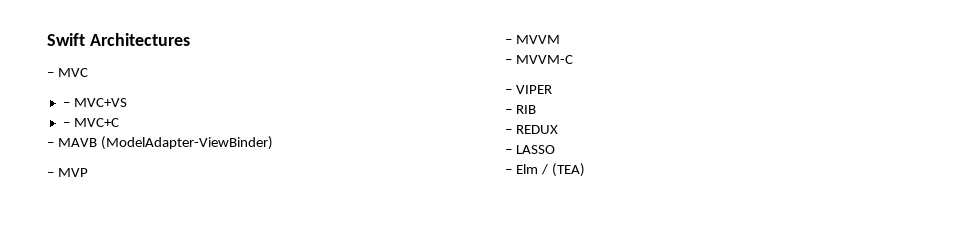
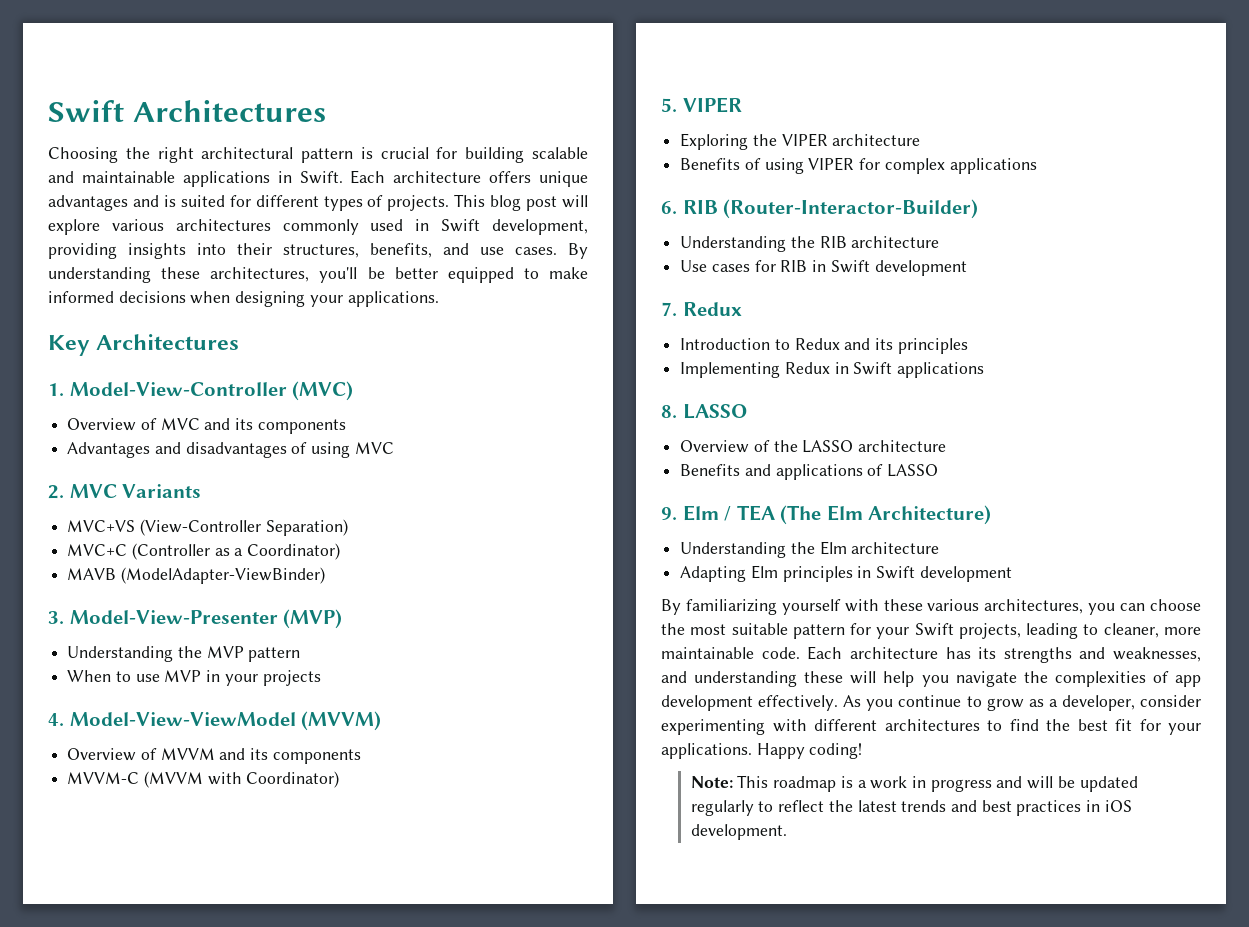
- – MVC
- – MVC+VS
- – MVC+C
- – MAVB (ModelAdapter-ViewBinder)
- – MVP
- – MVVM
- – MVVM-C
- – VIPER
- – RIB
- – REDUX
- – LASSO
- – Elm / (TEA)
+ Choosing the right architectural pattern is crucial for building scalable and maintainable applications in Swift. Each architecture offers unique advantages and is suited for different types of projects. This blog post will explore various architectures commonly used in Swift development, providing insights into their structures, benefits, and use cases. By understanding these architectures, you'll be better equipped to make informed decisions when designing your applications.
+ Key Architectures
+ 1. Model-View-Controller (MVC)
+ Overview of MVC and its components
+ Advantages and disadvantages of using MVC
+ 2. MVC Variants
+ MVC+VS (View-Controller Separation)
+ MVC+C (Controller as a Coordinator)
+ MAVB (ModelAdapter-ViewBinder)
+ 3. Model-View-Presenter (MVP)
+ Understanding the MVP pattern
+ When to use MVP in your projects
+ 4. Model-View-ViewModel (MVVM)
+ Overview of MVVM and its components
+ MVVM-C (MVVM with Coordinator)
+ 5. VIPER
+ Exploring the VIPER architecture
+ Benefits of using VIPER for complex applications
+ 6. RIB (Router-Interactor-Builder)
+ Understanding the RIB architecture
+ Use cases for RIB in Swift development
+ 7. Redux
+ Introduction to Redux and its principles
+ Implementing Redux in Swift applications
+ 8. LASSO
+ Overview of the LASSO architecture
+ Benefits and applications of LASSO
+ 9. Elm / TEA (The Elm Architecture)
+ Understanding the Elm architecture
+ Adapting Elm principles in Swift development
+ By familiarizing yourself with these various architectures, you can choose the most suitable pattern for your Swift projects, leading to cleaner, more maintainable code. Each architecture has its strengths and weaknesses, and understanding these will help you navigate the complexities of app development effectively. As you continue to grow as a developer, consider experimenting with different architectures to find the best fit for your applications. Happy coding!
+ Note: This roadmap is a work in progress and will be updated regularly to reflect the latest trends and best practices in iOS development.

